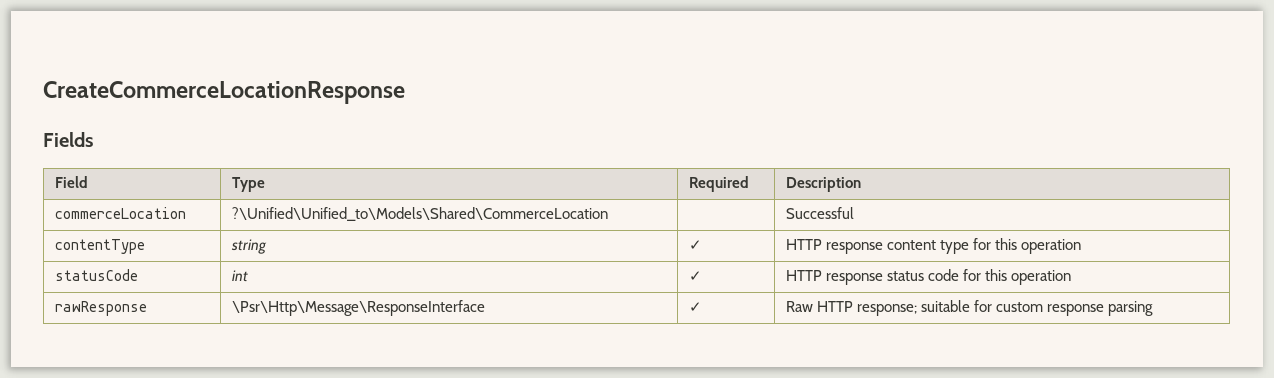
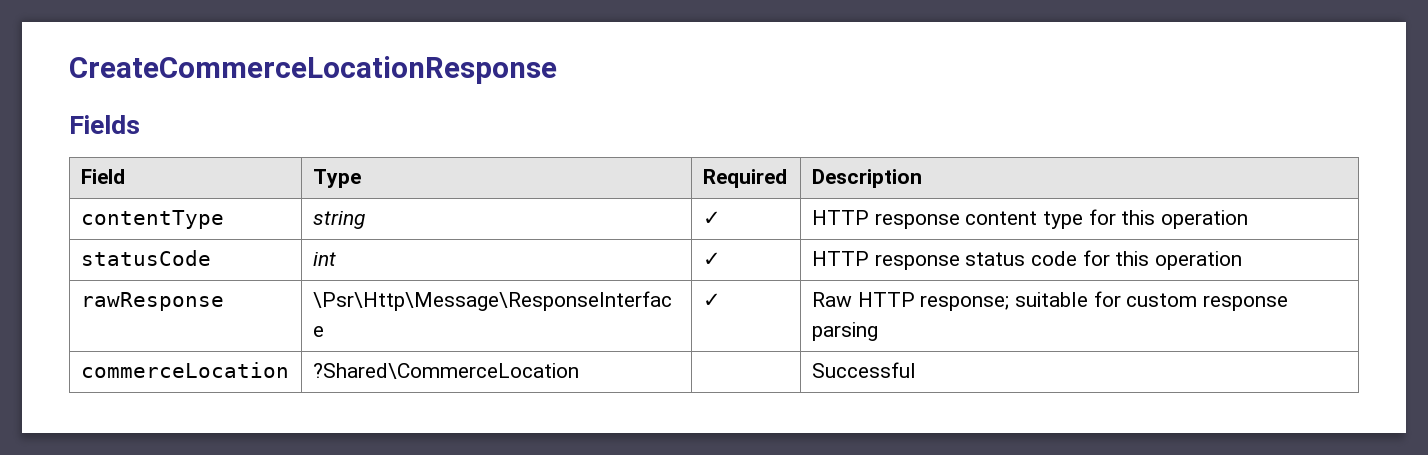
- commerceLocation | ?\Unified\Unified_to\Models\Shared\CommerceLocation | | Successful
+ commerceLocation | ?Shared\CommerceLocation | | Successful

